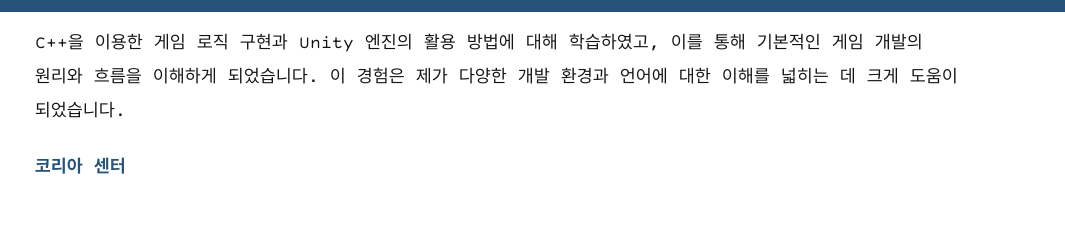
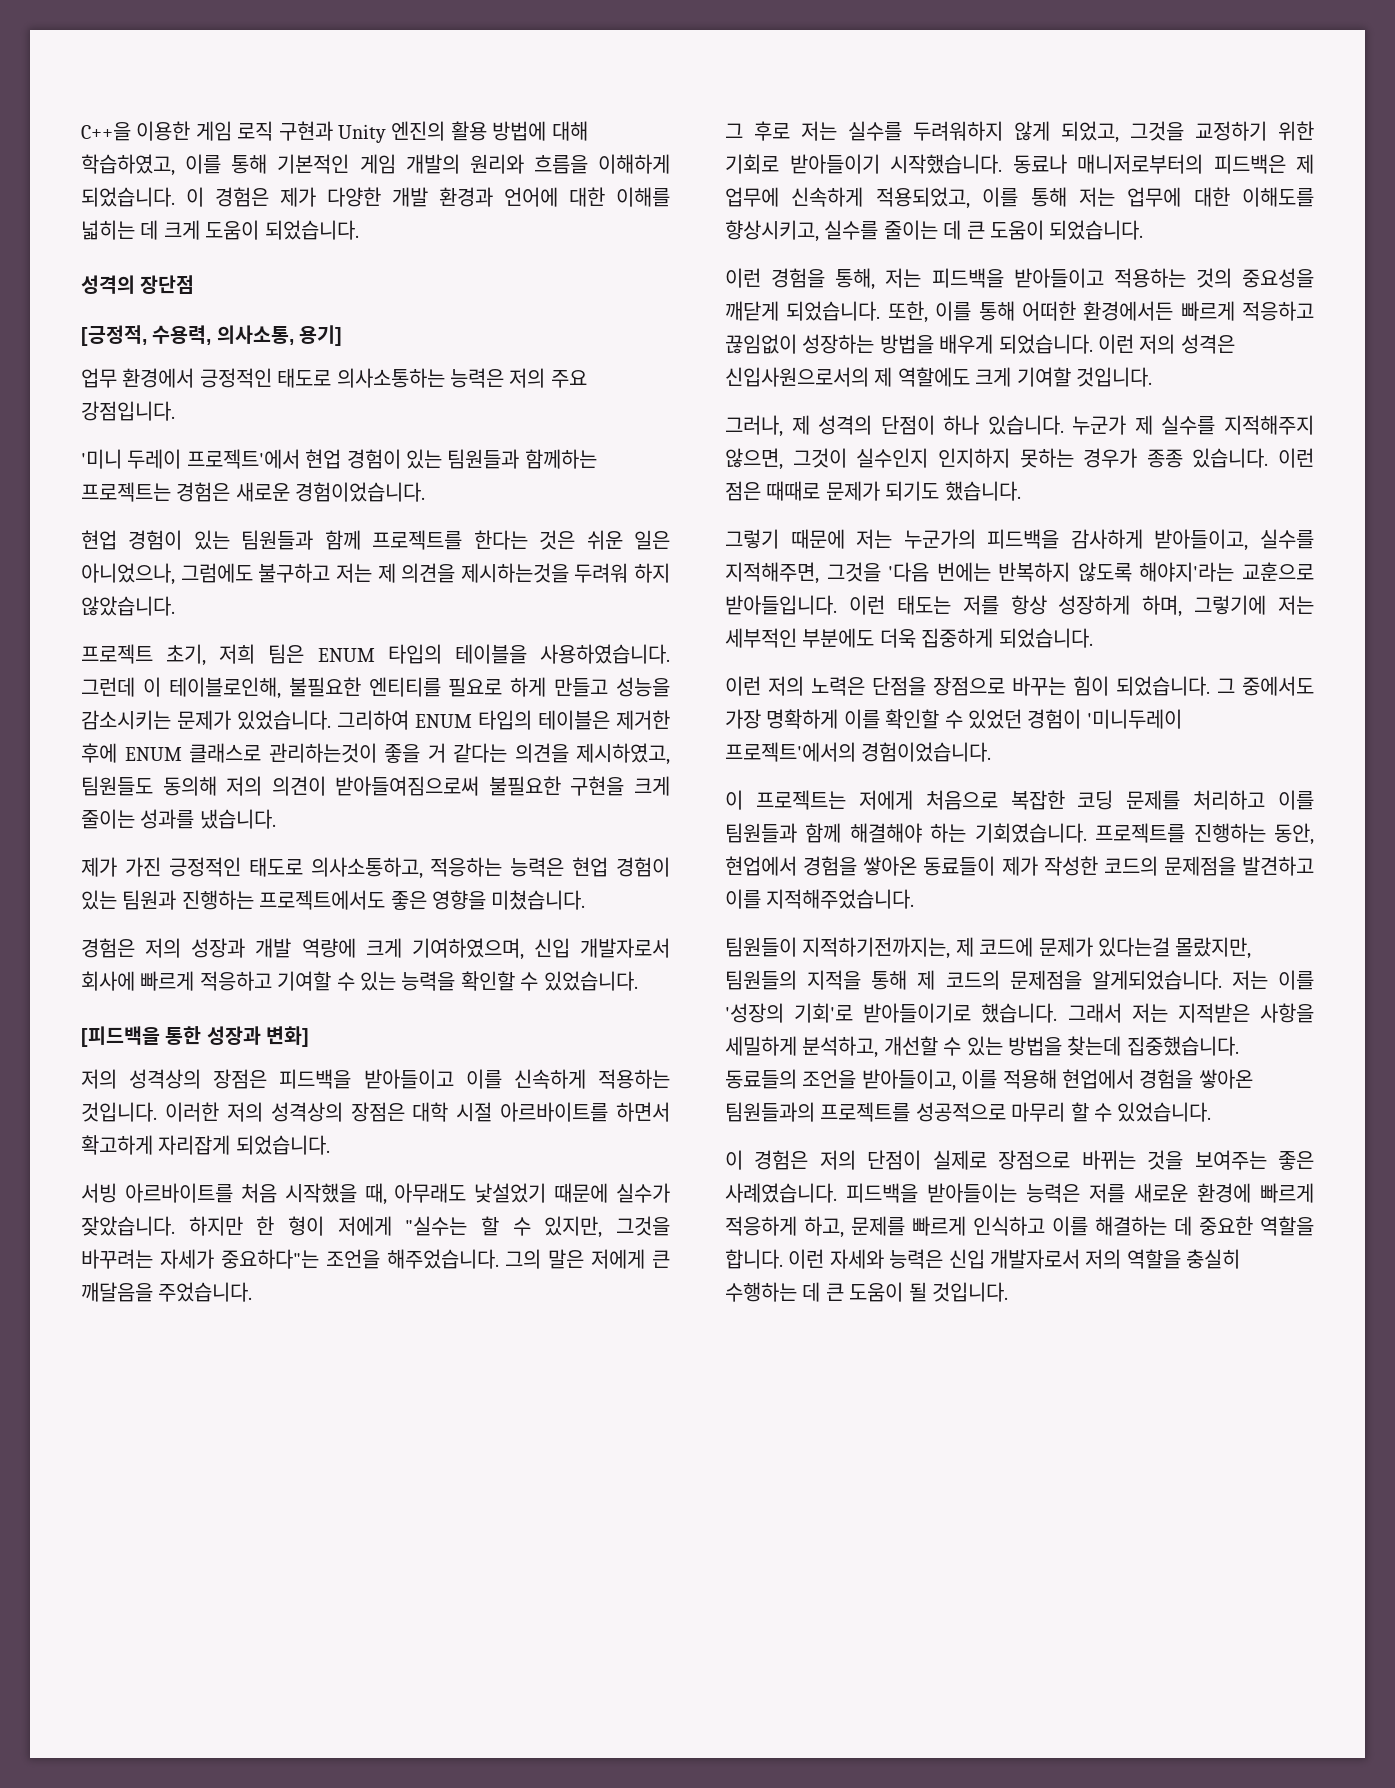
- 코리아 센터
+ 성격의 장단점
+ [긍정적, 수용력, 의사소통, 용기]
+ 업무 환경에서 긍정적인 태도로 의사소통하는 능력은 저의 주요 강점입니다.
+ '미니 두레이 프로젝트'에서 현업 경험이 있는 팀원들과 함께하는 프로젝트는 경험은 새로운 경험이었습니다.
+ 현업 경험이 있는 팀원들과 함께 프로젝트를 한다는 것은 쉬운 일은 아니었으나, 그럼에도 불구하고 저는 제 의견을 제시하는것을 두려워 하지 않았습니다.
+ 프로젝트 초기, 저희 팀은 ENUM 타입의 테이블을 사용하였습니다. 그런데 이 테이블로인해, 불필요한 엔티티를 필요로 하게 만들고 성능을 감소시키는 문제가 있었습니다. 그리하여 ENUM 타입의 테이블은 제거한 후에 ENUM 클래스로 관리하는것이 좋을 거 같다는 의견을 제시하였고, 팀원들도 동의해 저의 의견이 받아들여짐으로써 불필요한 구현을 크게 줄이는 성과를 냈습니다.
+ 제가 가진 긍정적인 태도로 의사소통하고, 적응하는 능력은 현업 경험이 있는 팀원과 진행하는 프로젝트에서도 좋은 영향을 미쳤습니다.
+ 경험은 저의 성장과 개발 역량에 크게 기여하였으며, 신입 개발자로서 회사에 빠르게 적응하고 기여할 수 있는 능력을 확인할 수 있었습니다.
+ [피드백을 통한 성장과 변화]
+ 저의 성격상의 장점은 피드백을 받아들이고 이를 신속하게 적용하는 것입니다. 이러한 저의 성격상의 장점은 대학 시절 아르바이트를 하면서 확고하게 자리잡게 되었습니다.
+ 서빙 아르바이트를 처음 시작했을 때, 아무래도 낯설었기 때문에 실수가 잦았습니다. 하지만 한 형이 저에게 "실수는 할 수 있지만, 그것을 바꾸려는 자세가 중요하다"는 조언을 해주었습니다. 그의 말은 저에게 큰 깨달음을 주었습니다.
+ 그 후로 저는 실수를 두려워하지 않게 되었고, 그것을 교정하기 위한 기회로 받아들이기 시작했습니다. 동료나 매니저로부터의 피드백은 제 업무에 신속하게 적용되었고, 이를 통해 저는 업무에 대한 이해도를 향상시키고, 실수를 줄이는 데 큰 도움이 되었습니다.
+ 이런 경험을 통해, 저는 피드백을 받아들이고 적용하는 것의 중요성을 깨닫게 되었습니다. 또한, 이를 통해 어떠한 환경에서든 빠르게 적응하고 끊임없이 성장하는 방법을 배우게 되었습니다. 이런 저의 성격은 신입사원으로서의 제 역할에도 크게 기여할 것입니다.
+ 그러나, 제 성격의 단점이 하나 있습니다. 누군가 제 실수를 지적해주지 않으면, 그것이 실수인지 인지하지 못하는 경우가 종종 있습니다. 이런 점은 때때로 문제가 되기도 했습니다.
+ 그렇기 때문에 저는 누군가의 피드백을 감사하게 받아들이고, 실수를 지적해주면, 그것을 '다음 번에는 반복하지 않도록 해야지'라는 교훈으로 받아들입니다. 이런 태도는 저를 항상 성장하게 하며, 그렇기에 저는 세부적인 부분에도 더욱 집중하게 되었습니다.
+ 이런 저의 노력은 단점을 장점으로 바꾸는 힘이 되었습니다. 그 중에서도 가장 명확하게 이를 확인할 수 있었던 경험이 '미니두레이 프로젝트'에서의 경험이었습니다.
+ 이 프로젝트는 저에게 처음으로 복잡한 코딩 문제를 처리하고 이를 팀원들과 함께 해결해야 하는 기회였습니다. 프로젝트를 진행하는 동안, 현업에서 경험을 쌓아온 동료들이 제가 작성한 코드의 문제점을 발견하고 이를 지적해주었습니다.
+ 팀원들이 지적하기전까지는, 제 코드에 문제가 있다는걸 몰랐지만, 팀원들의 지적을 통해 제 코드의 문제점을 알게되었습니다. 저는 이를 '성장의 기회'로 받아들이기로 했습니다. 그래서 저는 지적받은 사항을 세밀하게 분석하고, 개선할 수 있는 방법을 찾는데 집중했습니다. 동료들의 조언을 받아들이고, 이를 적용해 현업에서 경험을 쌓아온 팀원들과의 프로젝트를 성공적으로 마무리 할 수 있었습니다.
+ 이 경험은 저의 단점이 실제로 장점으로 바뀌는 것을 보여주는 좋은 사례였습니다. 피드백을 받아들이는 능력은 저를 새로운 환경에 빠르게 적응하게 하고, 문제를 빠르게 인식하고 이를 해결하는 데 중요한 역할을 합니다. 이런 자세와 능력은 신입 개발자로서 저의 역할을 충실히 수행하는 데 큰 도움이 될 것입니다.

